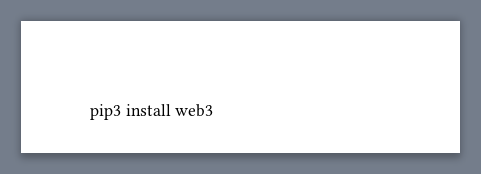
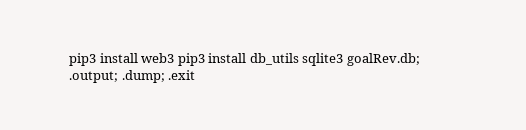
- pip3 install web3
+ pip3 install web3 pip3 install db_utils sqlite3 goalRev.db; .output; .dump; .exit

